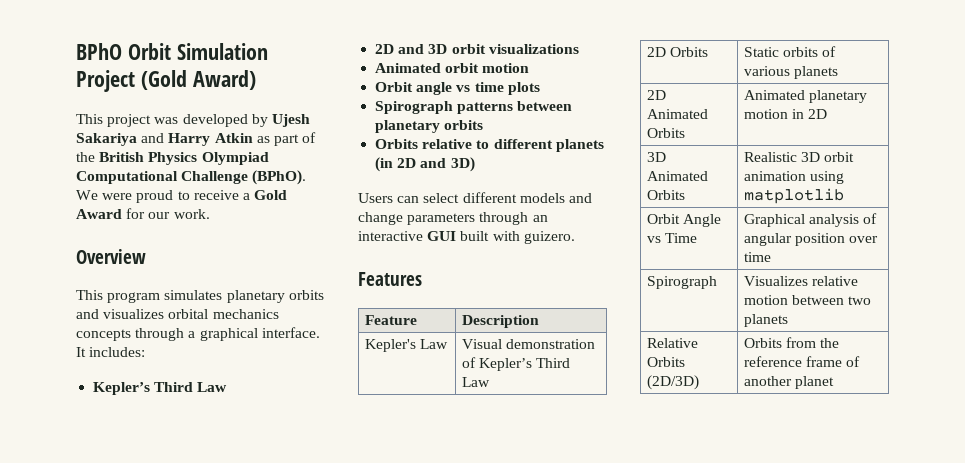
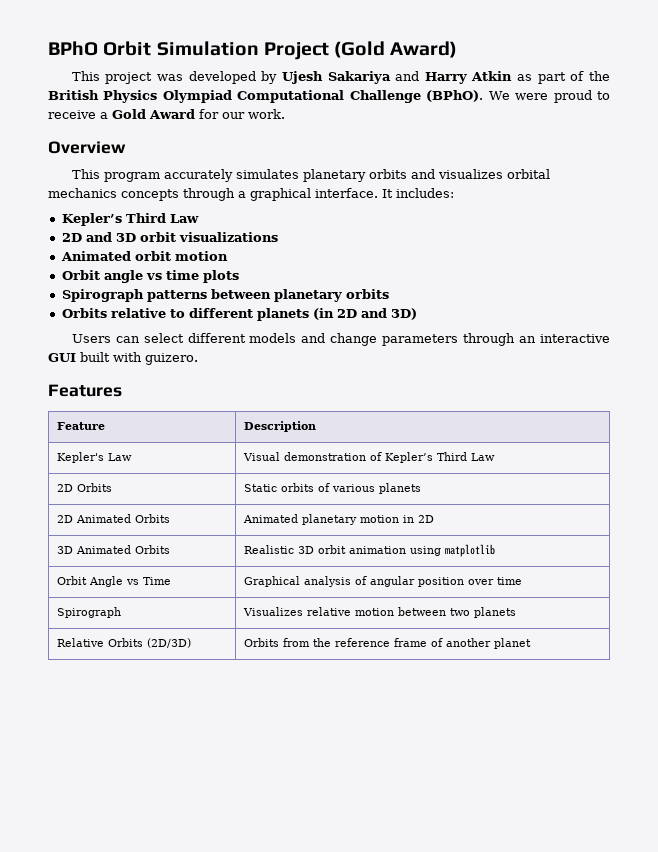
- This program simulates planetary orbits and visualizes orbital mechanics concepts through a graphical interface.
+ This program accurately simulates planetary orbits and visualizes orbital mechanics concepts through a graphical interface.

